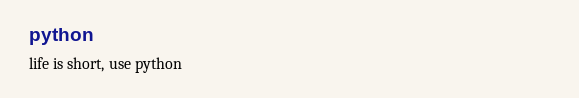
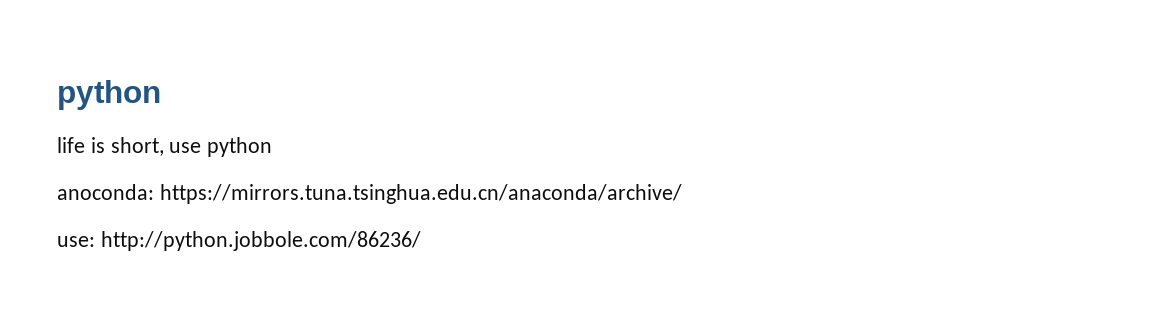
+ anoconda: https://mirrors.tuna.tsinghua.edu.cn/anaconda/archive/
+ use: http://python.jobbole.com/86236/

